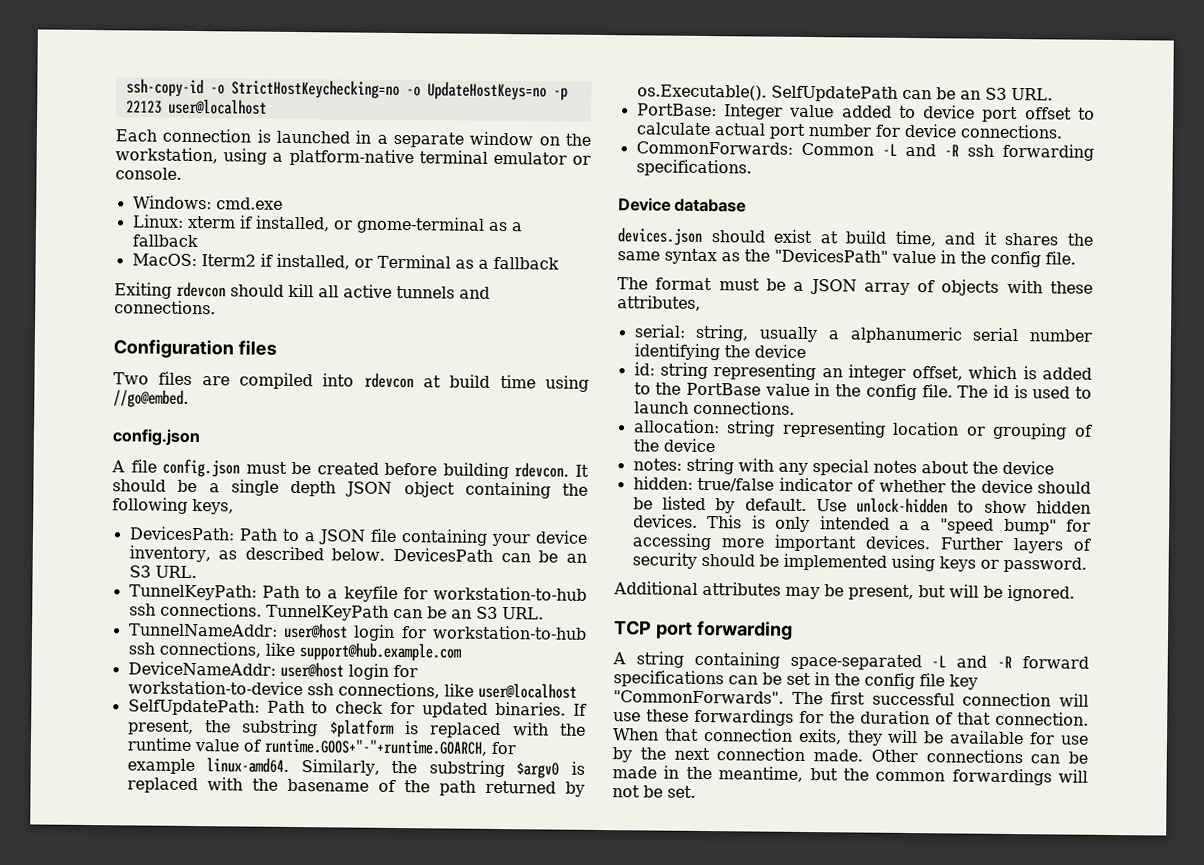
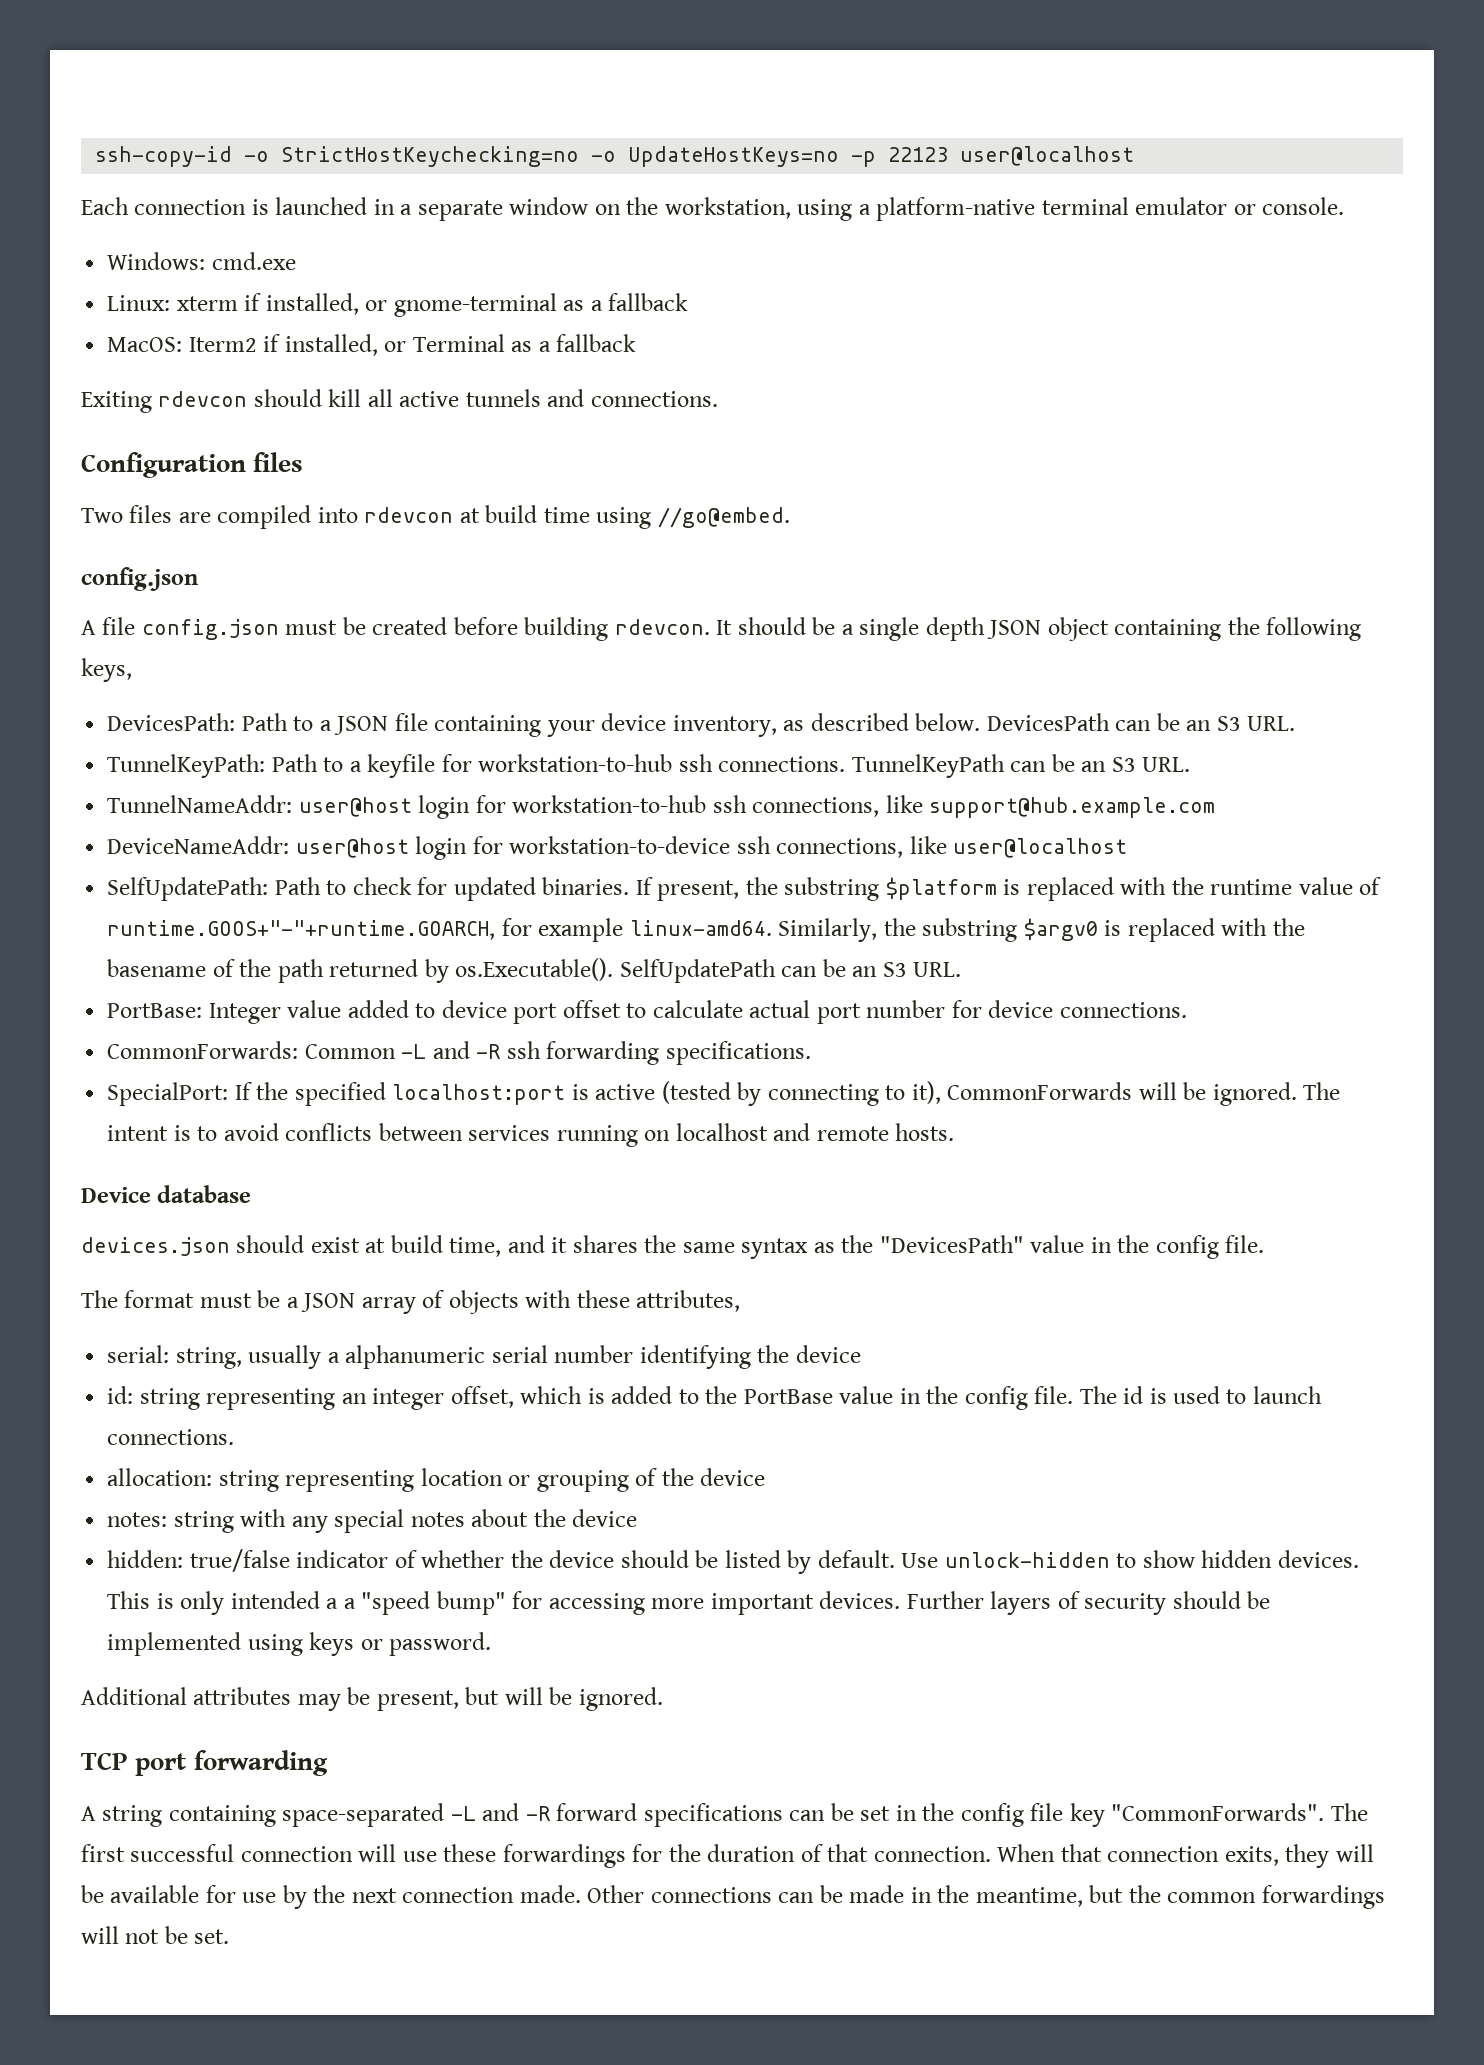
+ SpecialPort: If the specified localhost:port is active (tested by connecting to it), CommonForwards will be ignored. The intent is to avoid conflicts between services running on localhost and remote hosts.

